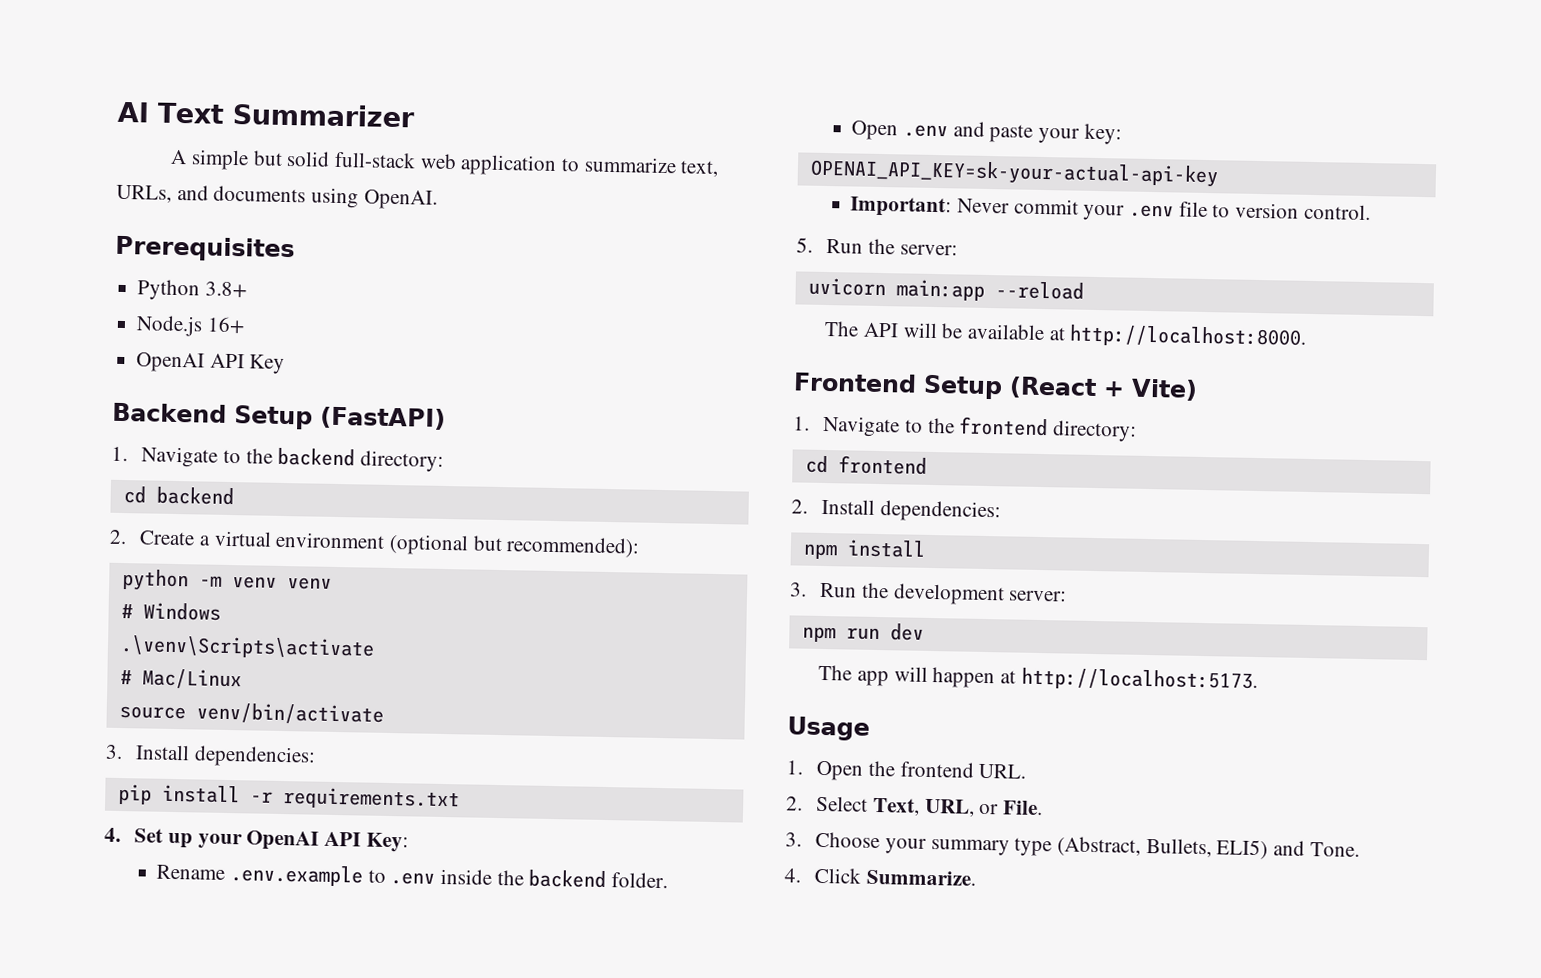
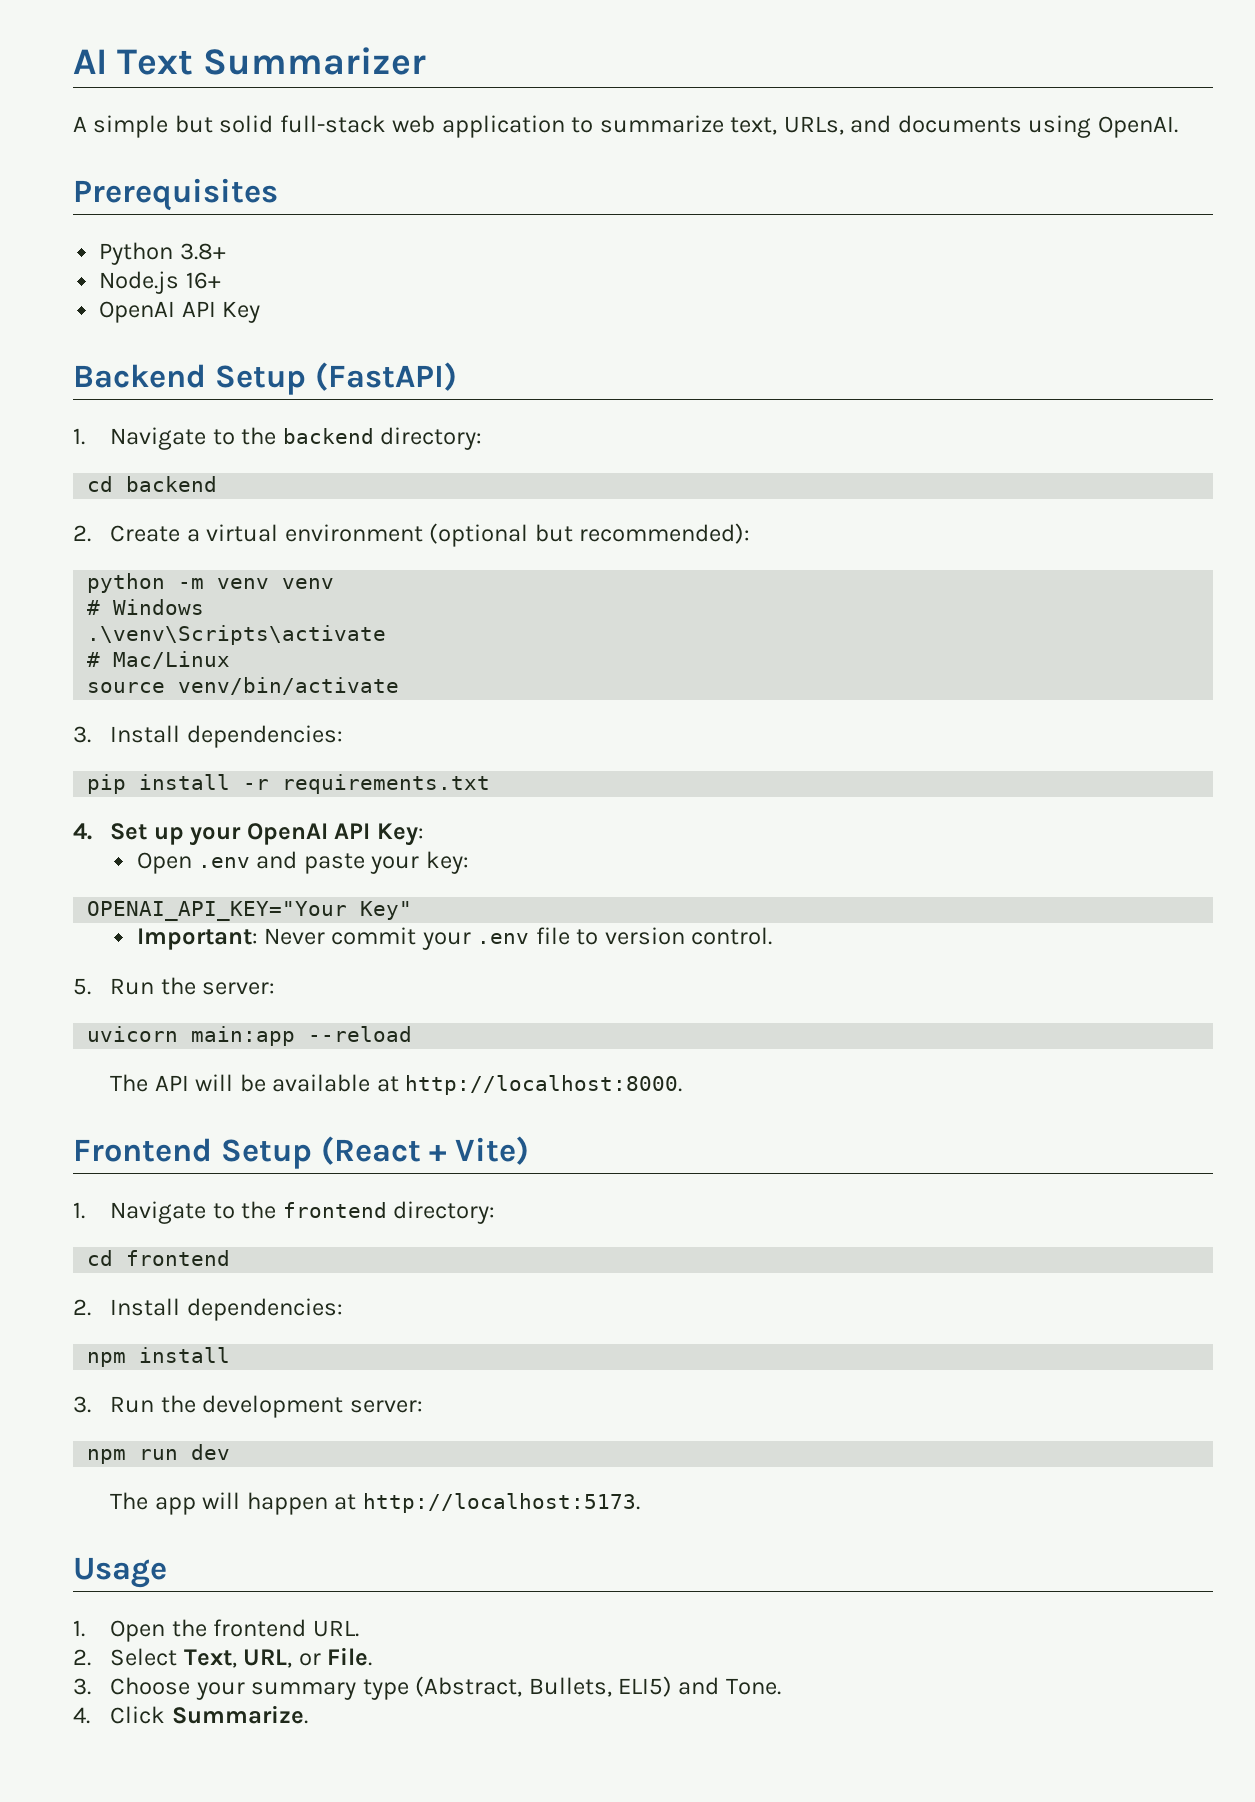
- Rename .env.example to .env inside the backend folder.
- OPENAI_API_KEY=sk-your-actual-api-key
+ OPENAI_API_KEY="Your Key"

